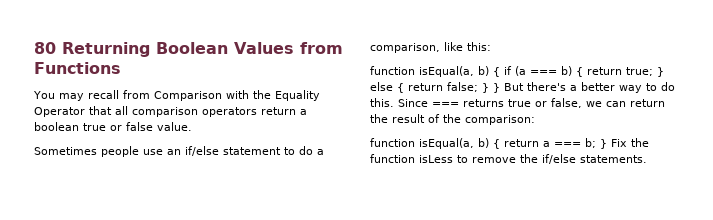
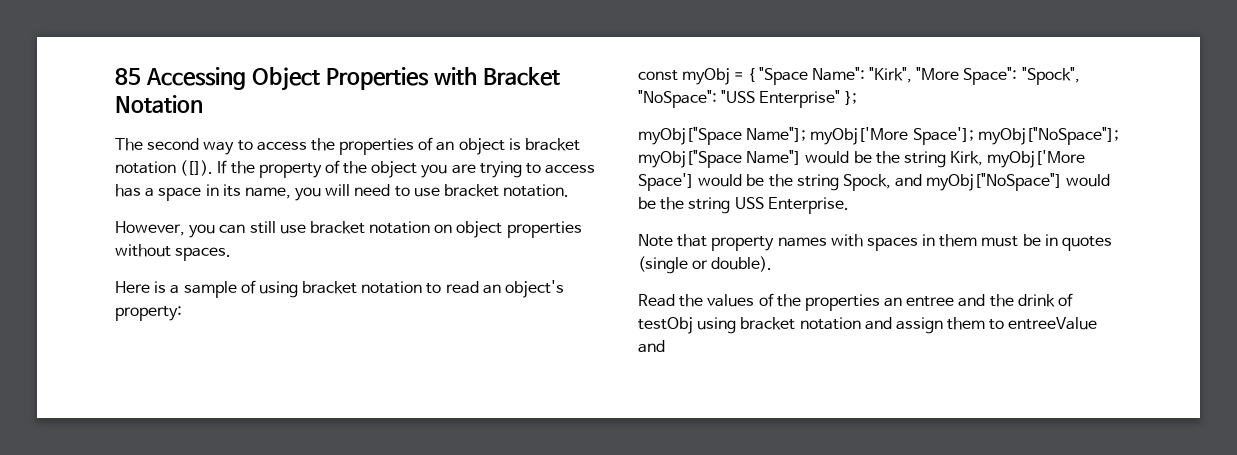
- 80 Returning Boolean Values from Functions
- You may recall from Comparison with the Equality Operator that all comparison operators return a boolean true or false value.
- Sometimes people use an if/else statement to do a comparison, like this:
- function isEqual(a, b) { if (a === b) { return true; } else { return false; } } But there's a better way to do this. Since === returns true or false, we can return the result of the comparison:
- function isEqual(a, b) { return a === b; } Fix the function isLess to remove the if/else statements.
+ 85 Accessing Object Properties with Bracket Notation
+ The second way to access the properties of an object is bracket notation ([]). If the property of the object you are trying to access has a space in its name, you will need to use bracket notation.
+ However, you can still use bracket notation on object properties without spaces.
+ Here is a sample of using bracket notation to read an object's property:
+ const myObj = { "Space Name": "Kirk", "More Space": "Spock", "NoSpace": "USS Enterprise" };
+ myObj["Space Name"]; myObj['More Space']; myObj["NoSpace"]; myObj["Space Name"] would be the string Kirk, myObj['More Space'] would be the string Spock, and myObj["NoSpace"] would be the string USS Enterprise.
+ Note that property names with spaces in them must be in quotes (single or double).
+ Read the values of the properties an entree and the drink of testObj using bracket notation and assign them to entreeValue and

